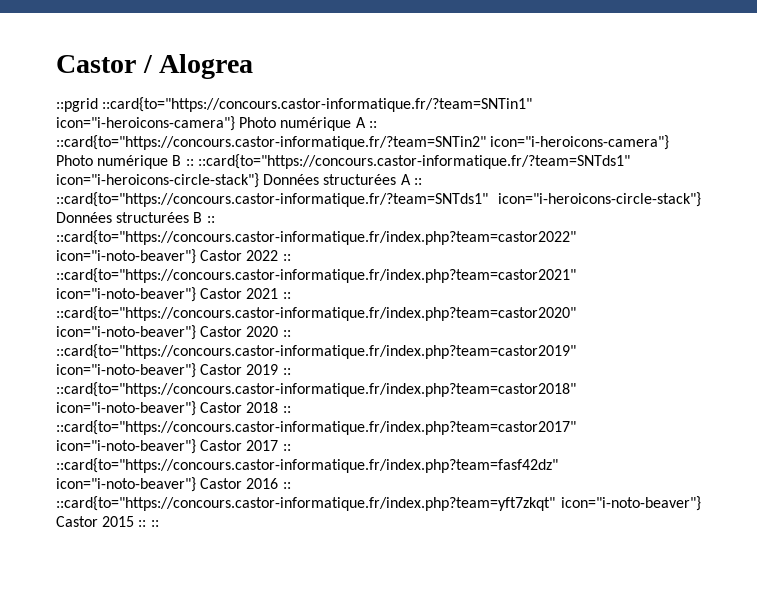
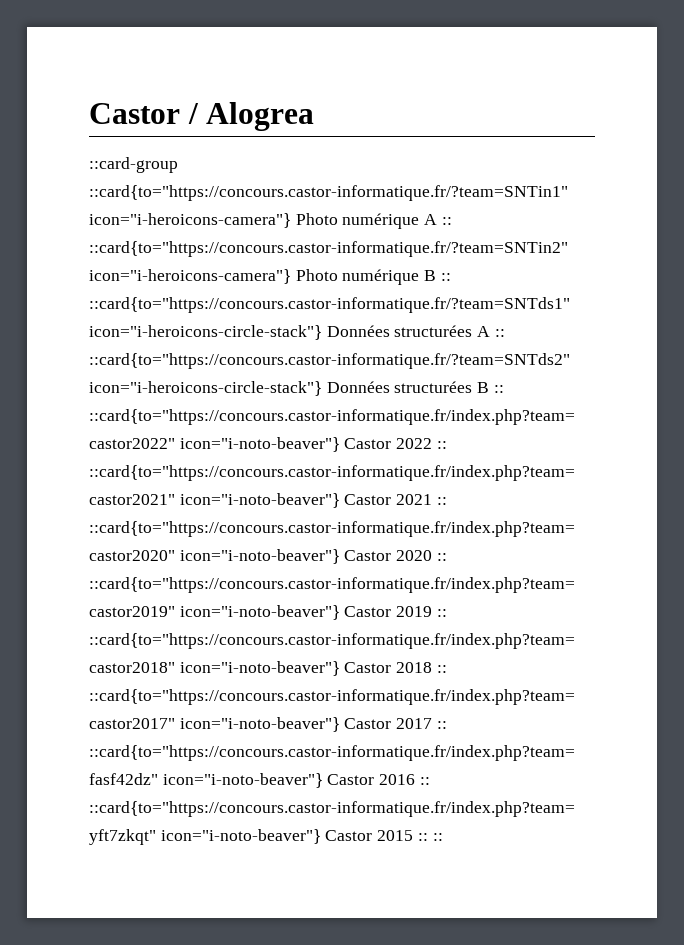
- ::pgrid ::card{to="https://concours.castor-informatique.fr/?team=SNTin1" icon="i-heroicons-camera"} Photo numérique A ::
+ ::card-group ::card{to="https://concours.castor-informatique.fr/?team=SNTin1" icon="i-heroicons-camera"} Photo numérique A ::
- ::card{to="https://concours.castor-informatique.fr/?team=SNTds1" icon="i-heroicons-circle-stack"} Données structurées B ::
+ ::card{to="https://concours.castor-informatique.fr/?team=SNTds2" icon="i-heroicons-circle-stack"} Données structurées B ::

